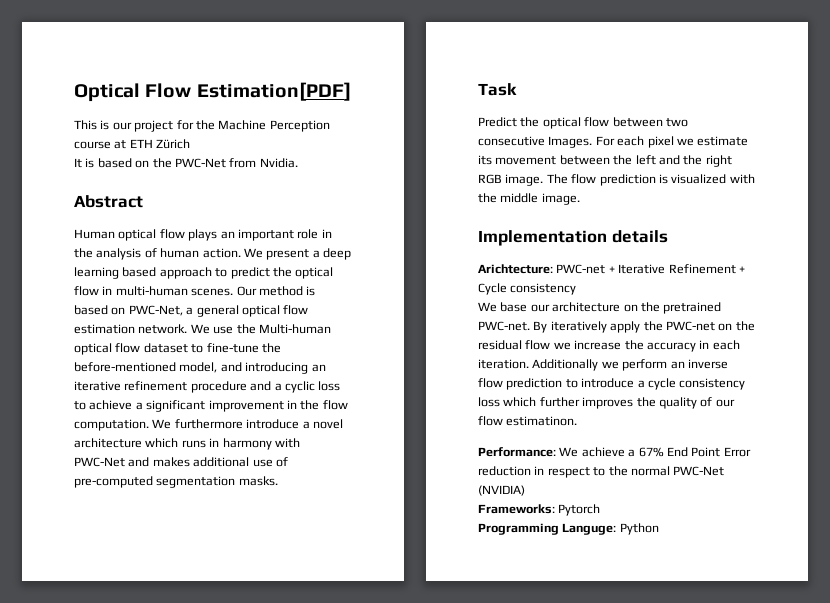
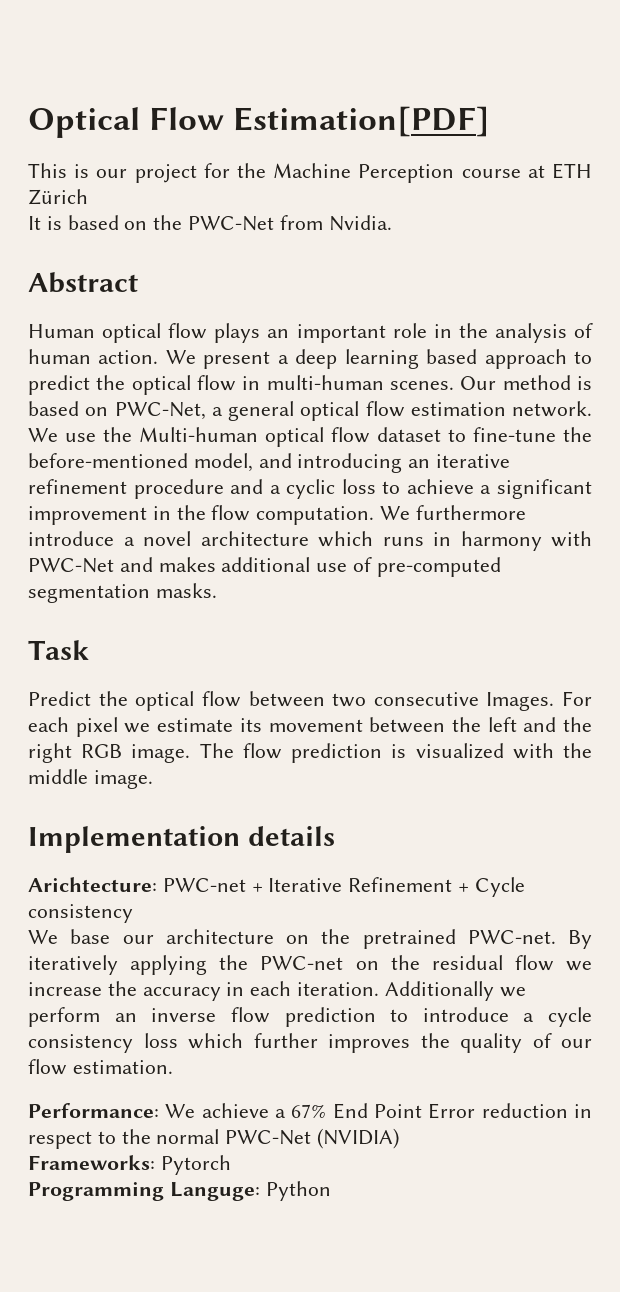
- By iteratively apply the PWC-net on the residual flow we increase the accuracy in each iteration.
+ By iteratively applying the PWC-net on the residual flow we increase the accuracy in each iteration.
- Additionally we perform an inverse flow prediction to introduce a cycle consistency loss which further improves the quality of our flow estimatinon.
+ Additionally we perform an inverse flow prediction to introduce a cycle consistency loss which further improves the quality of our flow estimation.

